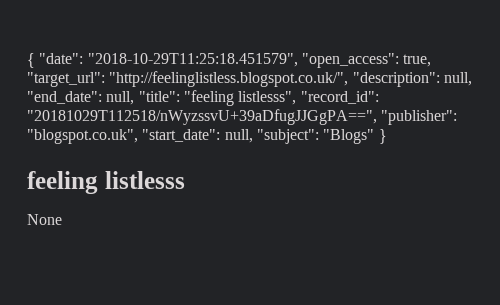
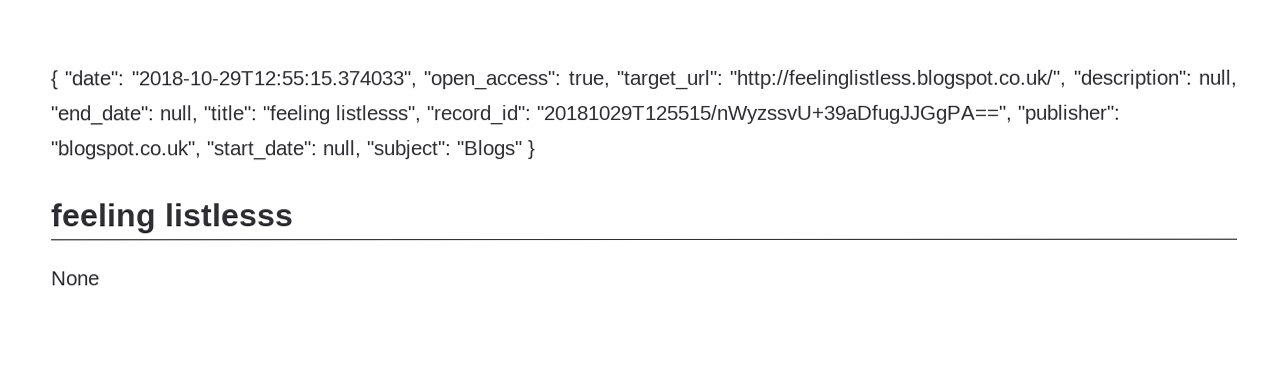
- { "date": "2018-10-29T11:25:18.451579", "open_access": true, "target_url": "http://feelinglistless.blogspot.co.uk/", "description": null, "end_date": null, "title": "feeling listlesss", "record_id": "20181029T112518/nWyzssvU+39aDfugJJGgPA==", "publisher": "blogspot.co.uk", "start_date": null, "subject": "Blogs" }
+ { "date": "2018-10-29T12:55:15.374033", "open_access": true, "target_url": "http://feelinglistless.blogspot.co.uk/", "description": null, "end_date": null, "title": "feeling listlesss", "record_id": "20181029T125515/nWyzssvU+39aDfugJJGgPA==", "publisher": "blogspot.co.uk", "start_date": null, "subject": "Blogs" }

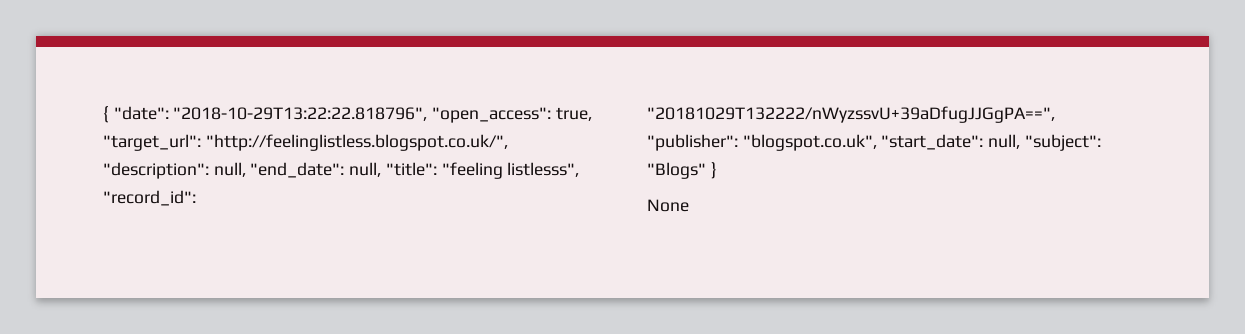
- { "date": "2018-10-29T12:55:15.374033", "open_access": true, "target_url": "http://feelinglistless.blogspot.co.uk/", "description": null, "end_date": null, "title": "feeling listlesss", "record_id": "20181029T125515/nWyzssvU+39aDfugJJGgPA==", "publisher": "blogspot.co.uk", "start_date": null, "subject": "Blogs" }
+ { "date": "2018-10-29T13:22:22.818796", "open_access": true, "target_url": "http://feelinglistless.blogspot.co.uk/", "description": null, "end_date": null, "title": "feeling listlesss", "record_id": "20181029T132222/nWyzssvU+39aDfugJJGgPA==", "publisher": "blogspot.co.uk", "start_date": null, "subject": "Blogs" }
- feeling listlesss

